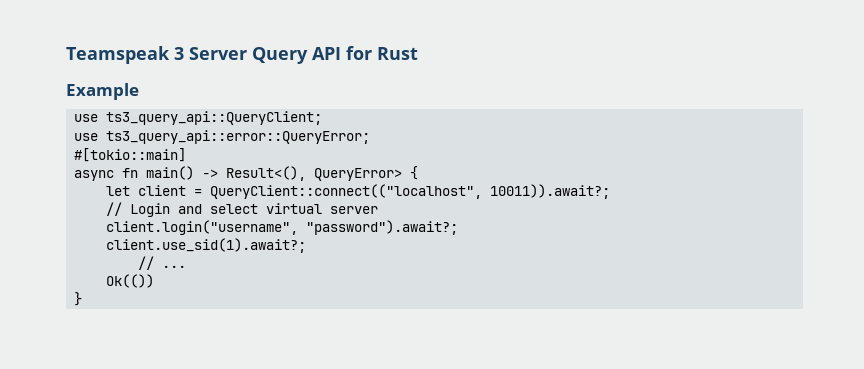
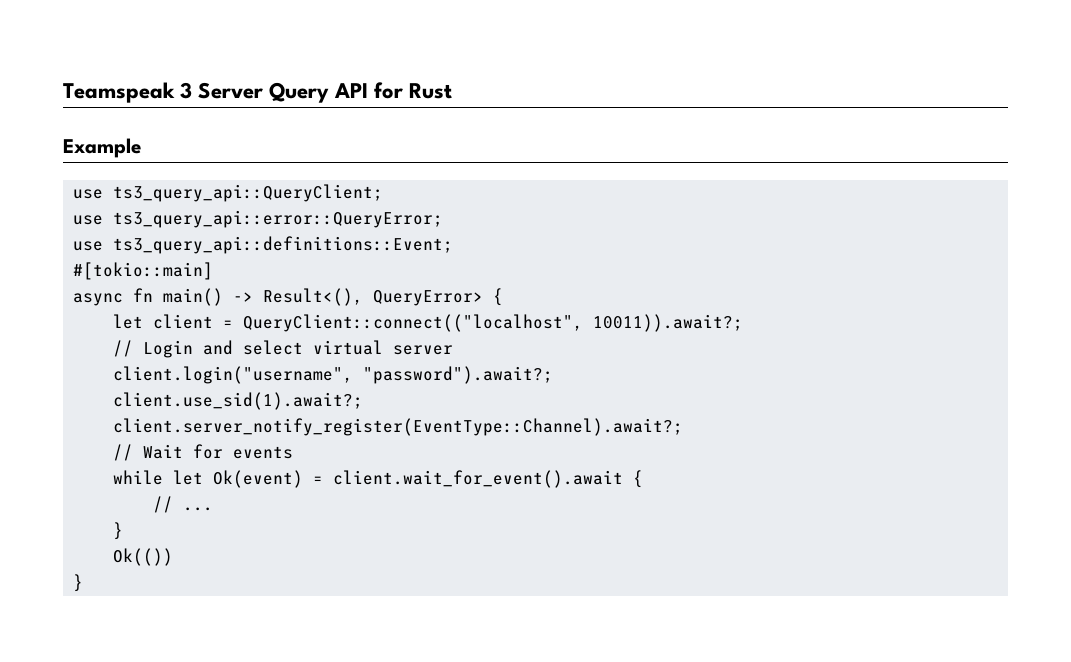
+ use ts3_query_api::definitions::Event;
+ client.server_notify_register(EventType::Channel).await?;
+ // Wait for events
+ while let Ok(event) = client.wait_for_event().await {
  // ...
+ }

